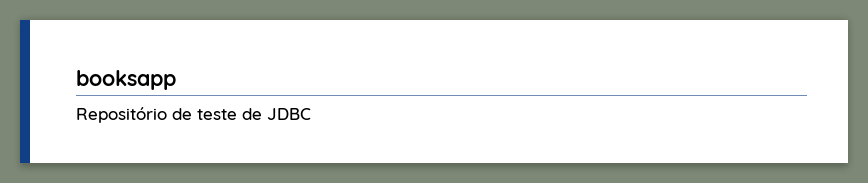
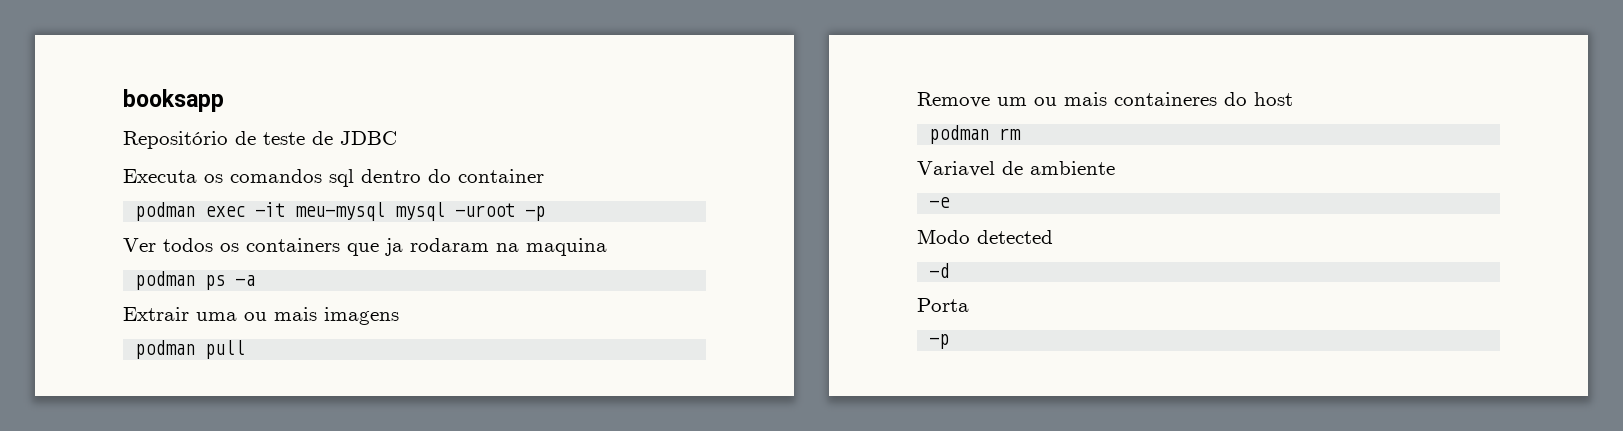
+ Executa os comandos sql dentro do container
+ podman exec -it meu-mysql mysql -uroot -p
+ Ver todos os containers que ja rodaram na maquina
+ podman ps -a
+ Extrair uma ou mais imagens
+ podman pull
+ Remove um ou mais containeres do host
+ podman rm
+ Variavel de ambiente
+ -e
+ Modo detected
+ -d
+ Porta
+ -p

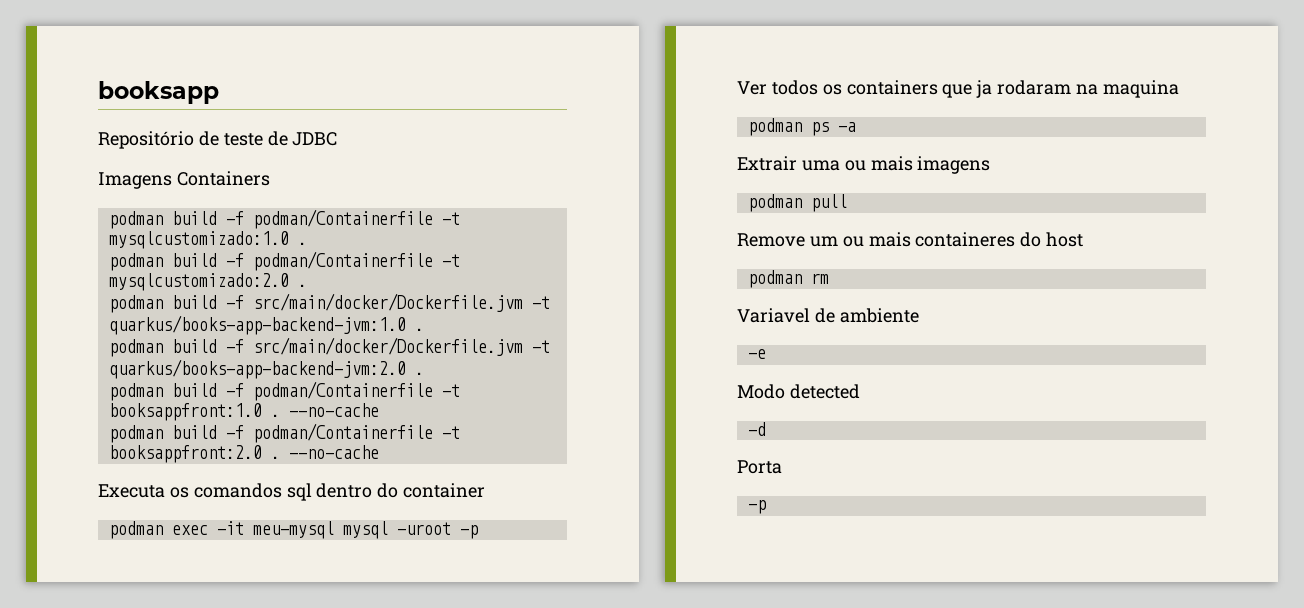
+ Imagens Containers
+ podman build -f podman/Containerfile -t mysqlcustomizado:1.0 .
+ podman build -f podman/Containerfile -t mysqlcustomizado:2.0 .
+ podman build -f src/main/docker/Dockerfile.jvm -t quarkus/books-app-backend-jvm:1.0 .
+ podman build -f src/main/docker/Dockerfile.jvm -t quarkus/books-app-backend-jvm:2.0 .
+ podman build -f podman/Containerfile -t booksappfront:1.0 . --no-cache
+ podman build -f podman/Containerfile -t booksappfront:2.0 . --no-cache

